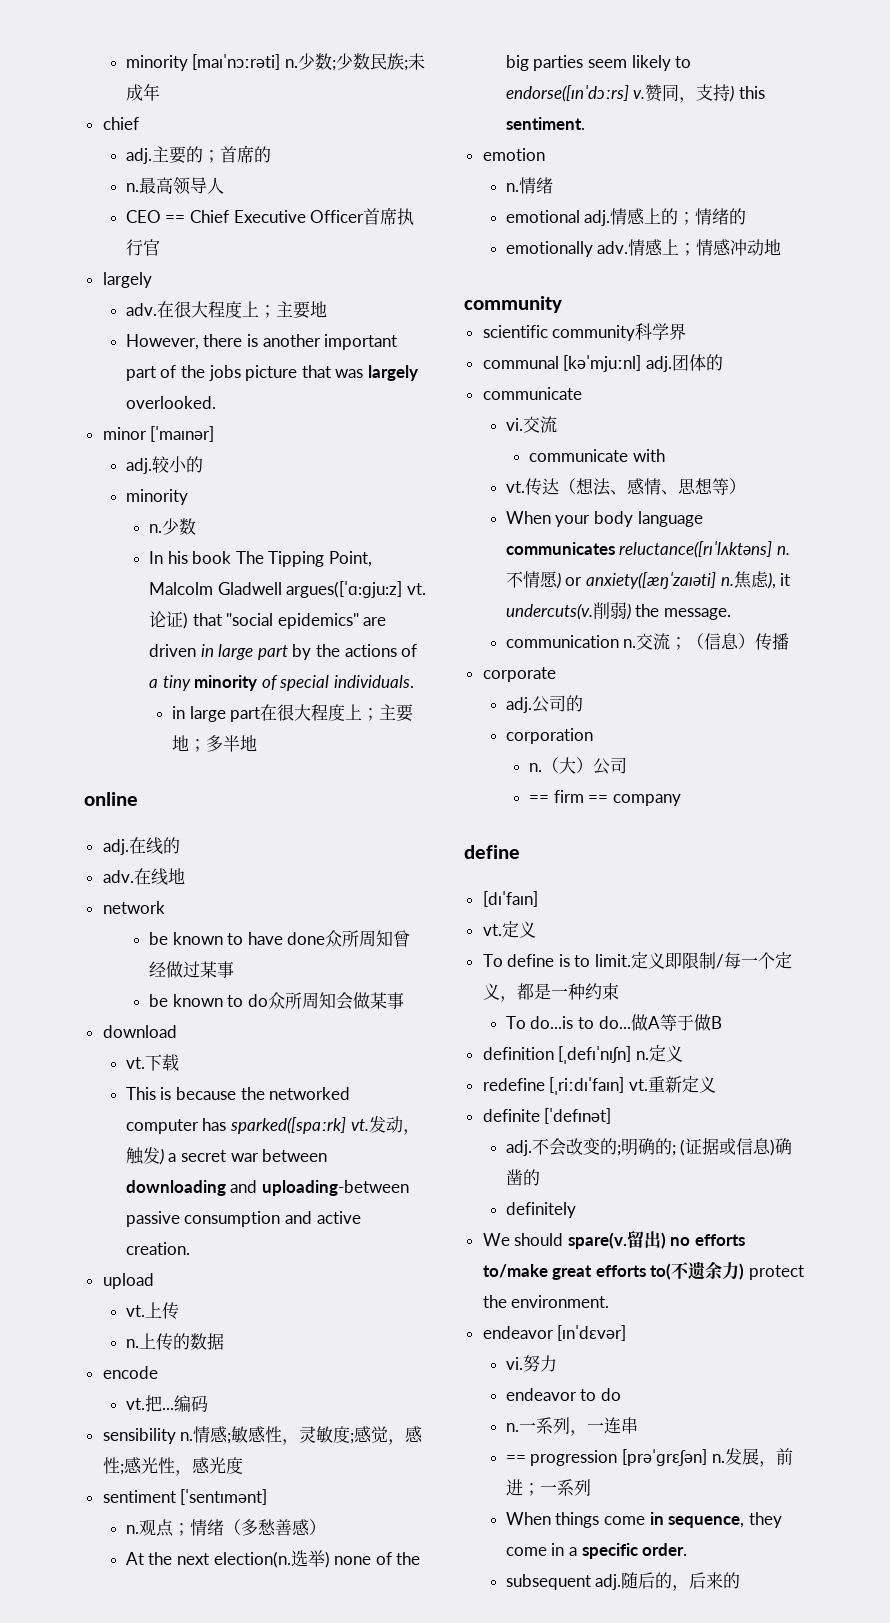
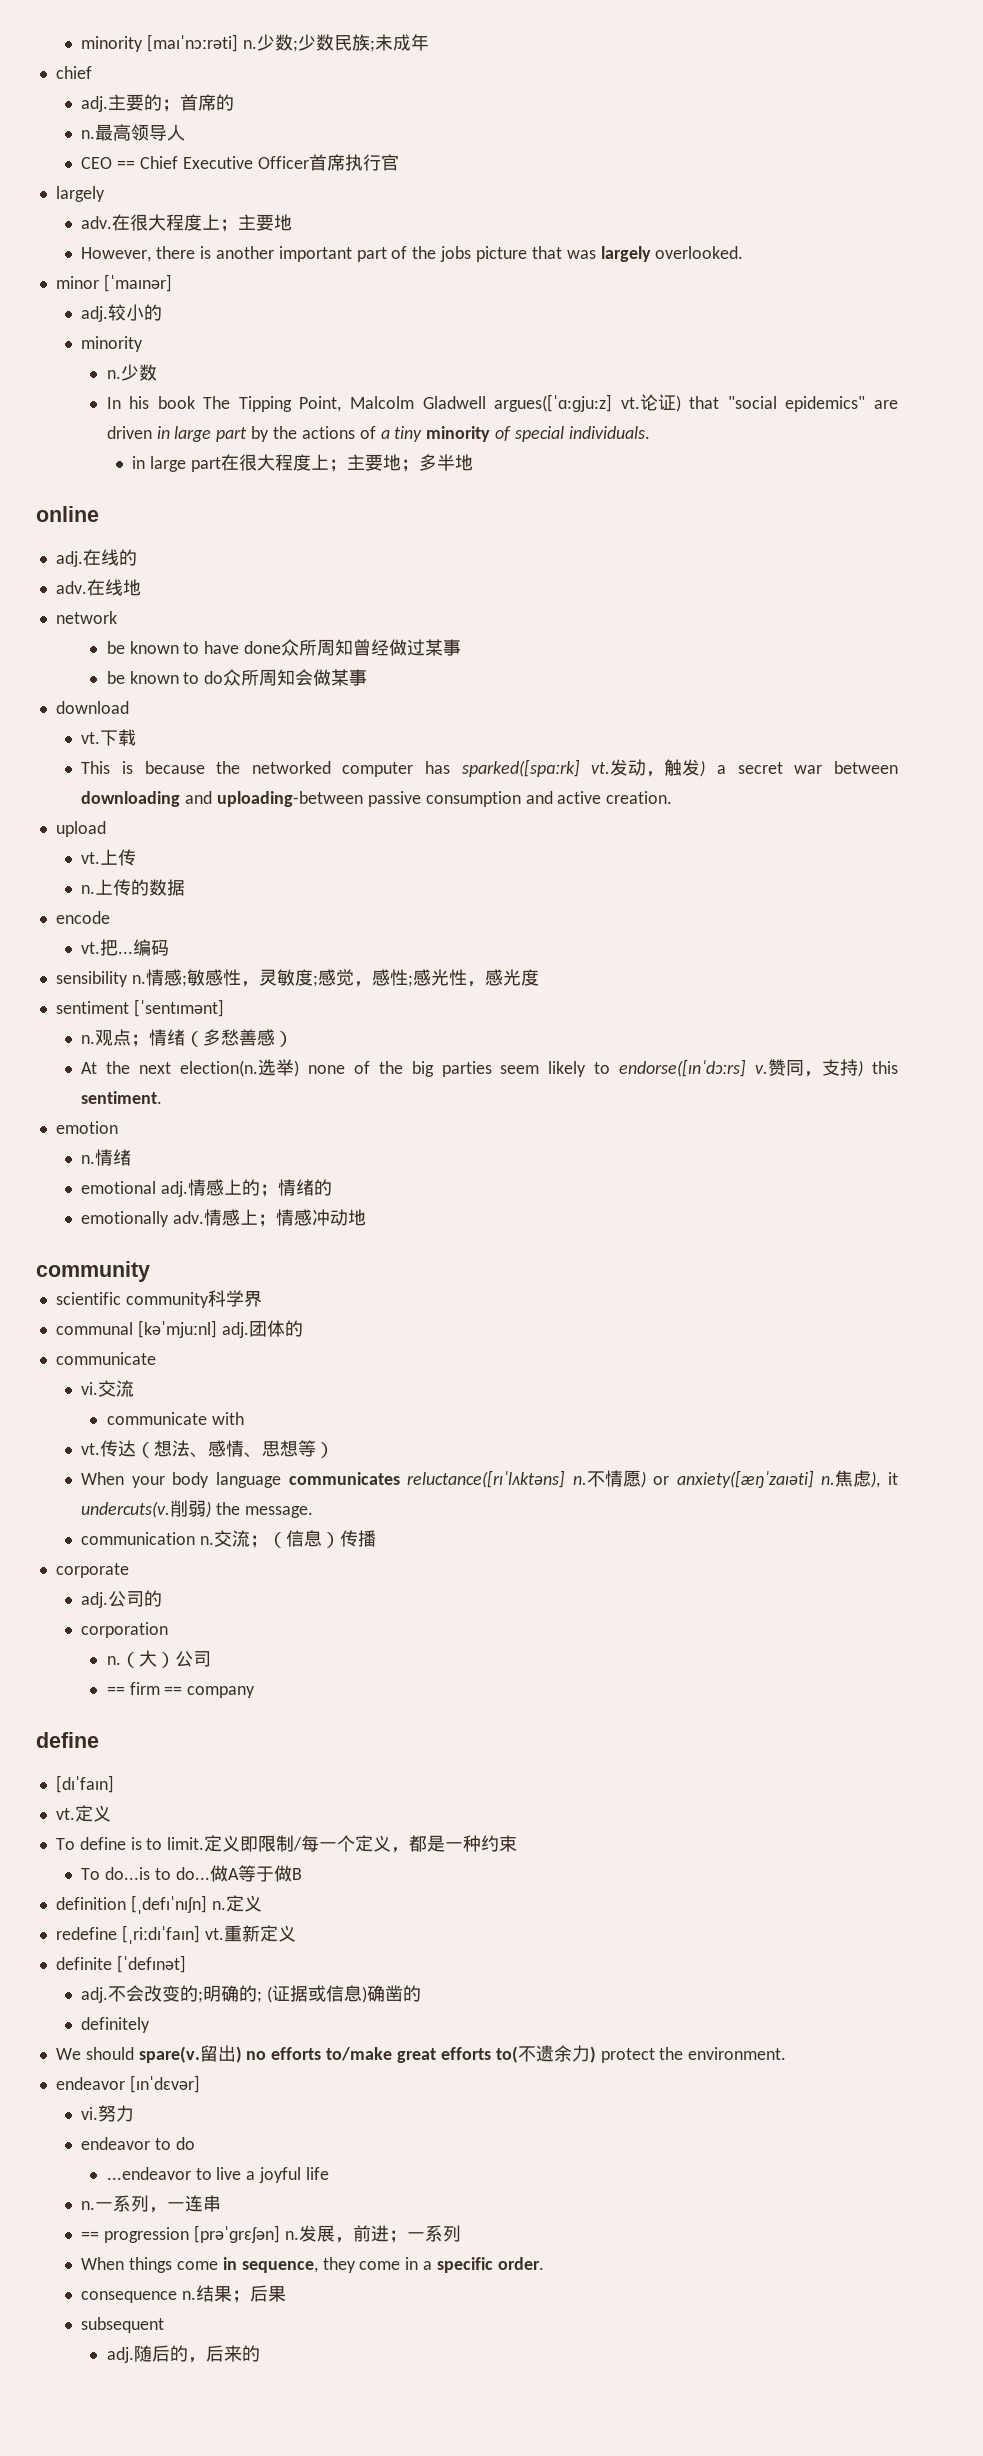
+ ...endeavor to live a joyful life
+ consequence n.结果；后果
- subsequent adj.
+ subsequent
+ adj.

